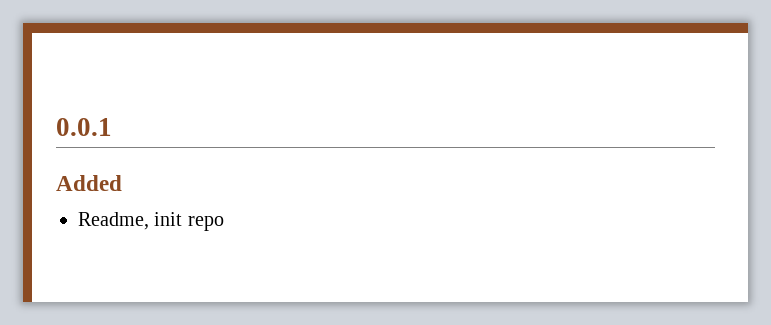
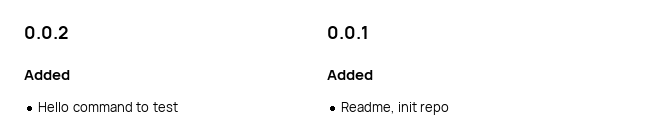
+ 0.0.2
+ Added
+ Hello command to test

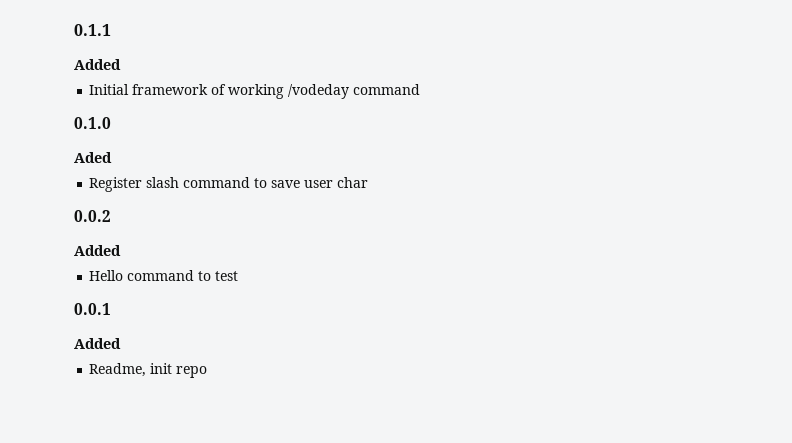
+ 0.1.1
+ Added
+ Initial framework of working /vodeday command
+ 0.1.0
+ Aded
+ Register slash command to save user char

